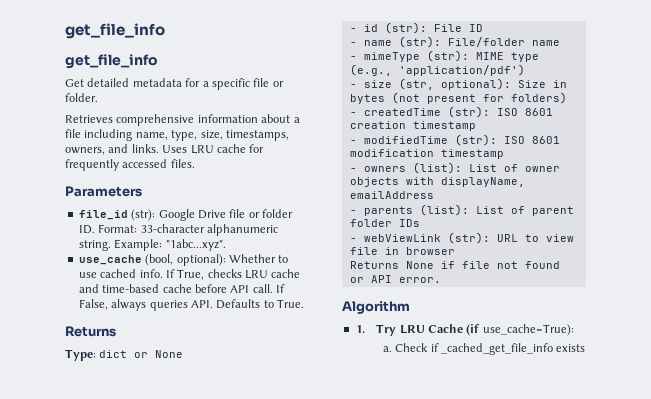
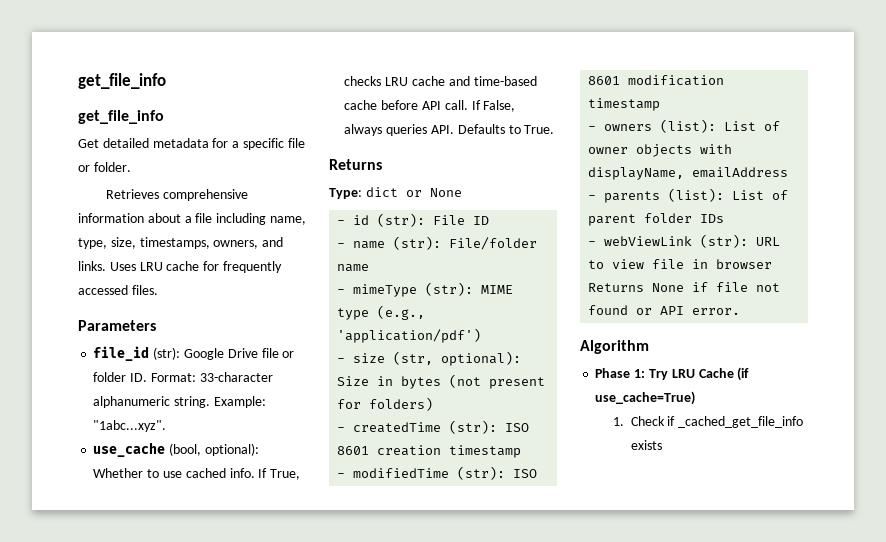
- 1. Try LRU Cache (if use_cache=True):
- a. Check if _cached_get_file_info exists
+ Phase 1: Try LRU Cache (if use_cache=True)
+ 1. Check if _cached_get_file_info exists

